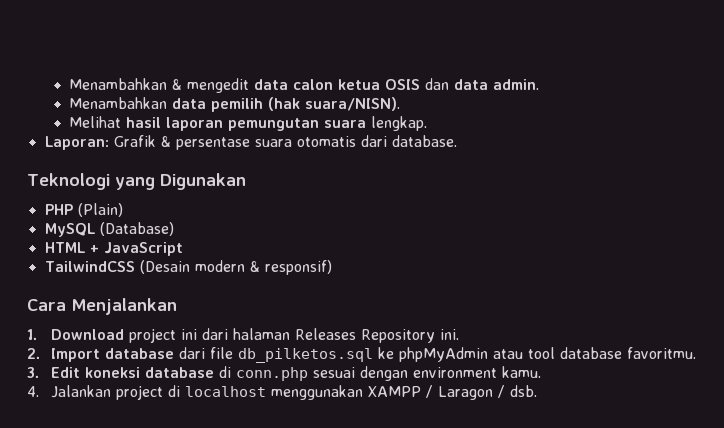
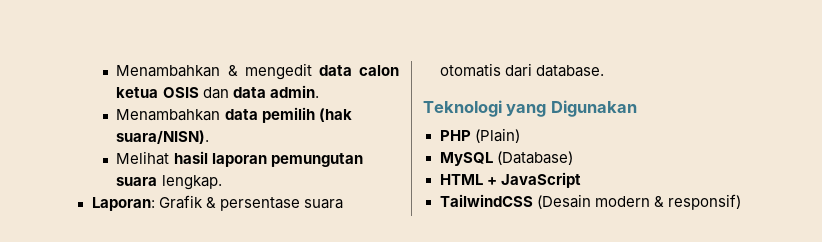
- Cara Menjalankan
- 1. Download project ini dari halaman Releases Repository ini.
- 2. Import database dari file db_pilketos.sql ke phpMyAdmin atau tool database favoritmu.
- 3. Edit koneksi database di conn.php sesuai dengan environment kamu.
- 4. Jalankan project di localhost menggunakan XAMPP / Laragon / dsb.

